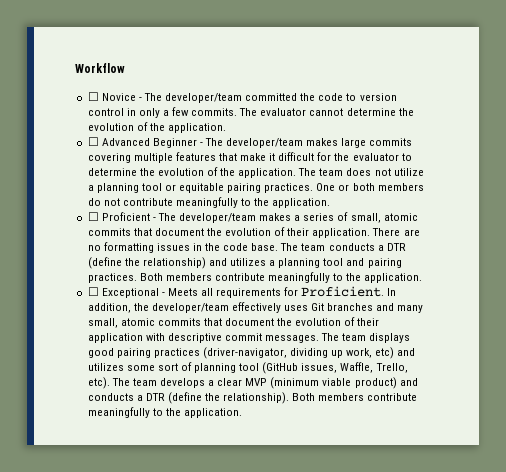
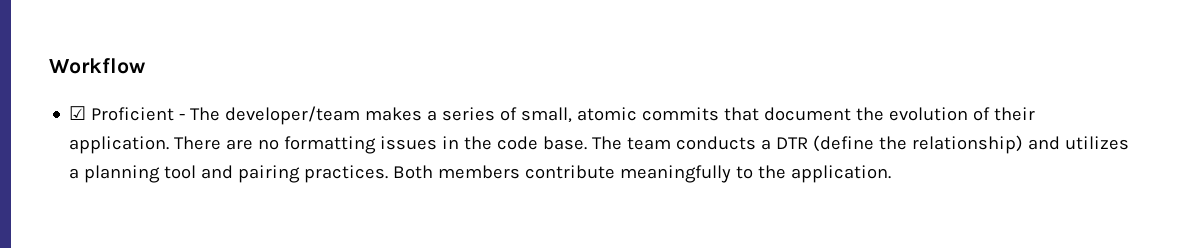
- ☐ Novice - The developer/team committed the code to version control in only a few commits. The evaluator cannot determine the evolution of the application.
- ☐ Advanced Beginner - The developer/team makes large commits covering multiple features that make it difficult for the evaluator to determine the evolution of the application. The team does not utilize a planning tool or equitable pairing practices. One or both members do not contribute meaningfully to the application.
- ☐ Proficient - The developer/team makes a series of small, atomic commits that document the evolution of their application.
+ ☑ Proficient - The developer/team makes a series of small, atomic commits that document the evolution of their application.
- ☐ Exceptional - Meets all requirements for Proficient. In addition, the developer/team effectively uses Git branches and many small, atomic commits that document the evolution of their application with descriptive commit messages. The team displays good pairing practices (driver-navigator, dividing up work, etc) and utilizes some sort of planning tool (GitHub issues, Waffle, Trello, etc). The team develops a clear MVP (minimum viable product) and conducts a DTR (define the relationship). Both members contribute meaningfully to the application.

